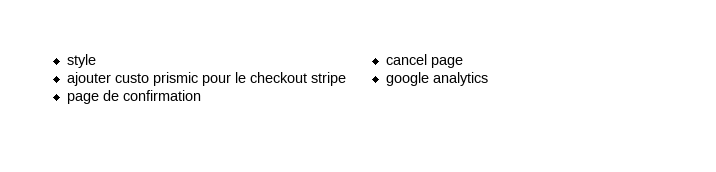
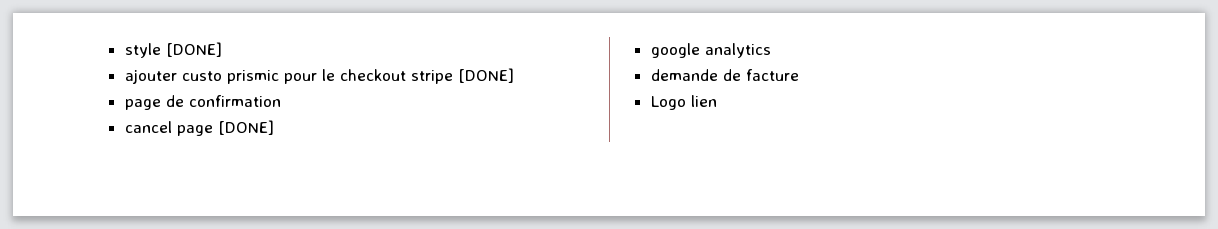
- style
+ style [DONE]
- ajouter custo prismic pour le checkout stripe
+ ajouter custo prismic pour le checkout stripe [DONE]
- cancel page
+ cancel page [DONE]
+ demande de facture
+ Logo lien

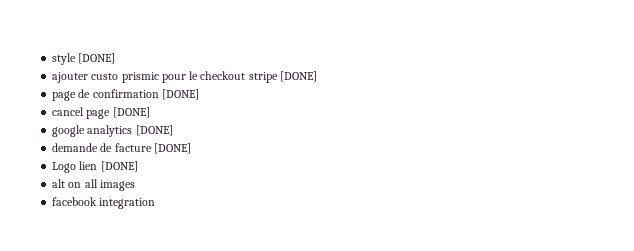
- page de confirmation
+ page de confirmation [DONE]
- google analytics
+ google analytics [DONE]
- demande de facture
+ demande de facture [DONE]
- Logo lien
+ Logo lien [DONE]
+ alt on all images
+ facebook integration

